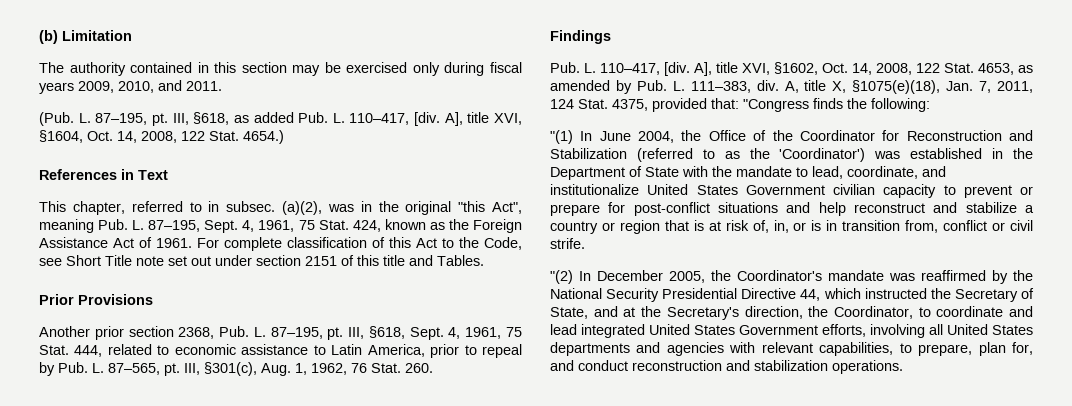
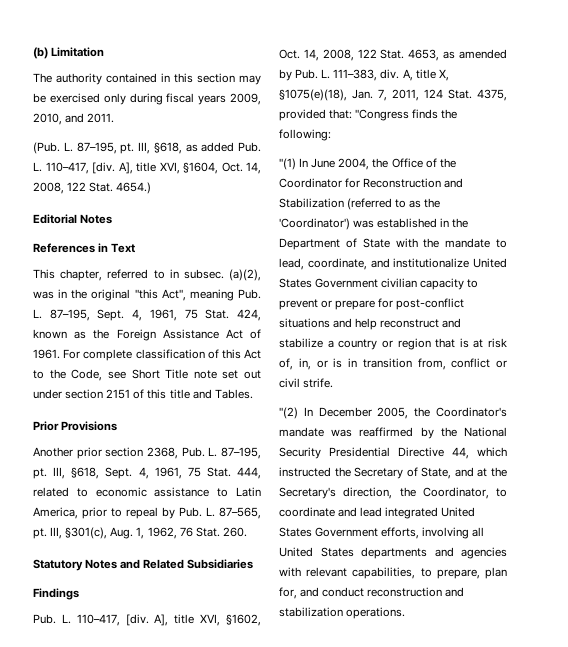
+ Editorial Notes
+ Statutory Notes and Related Subsidiaries

